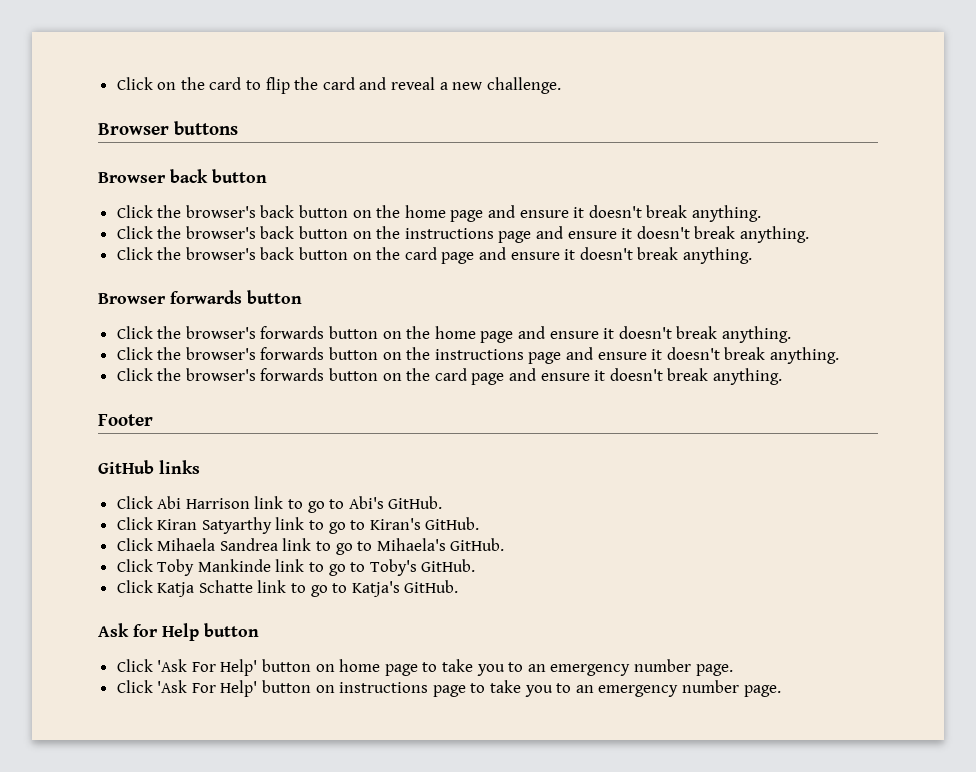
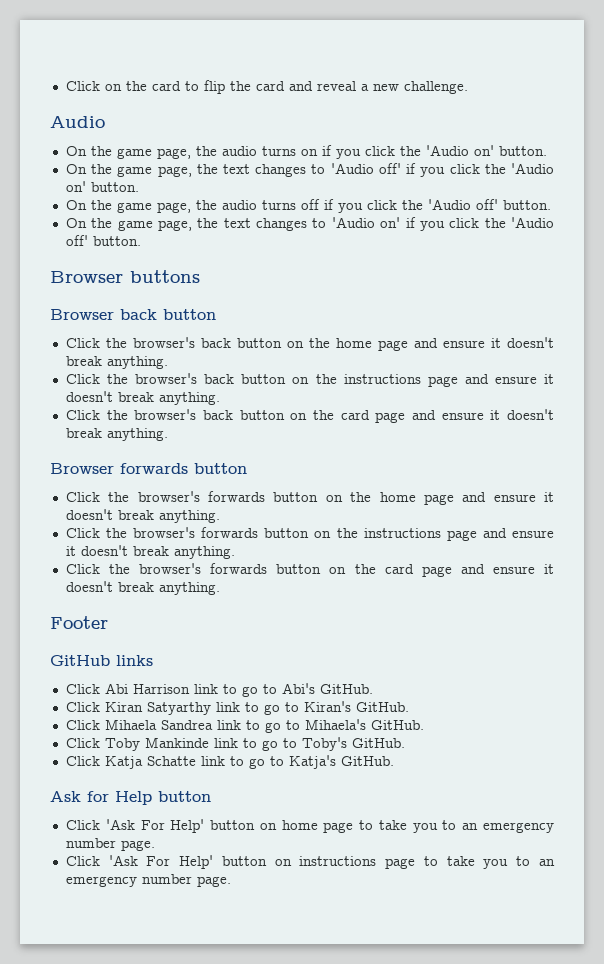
+ Audio
+ On the game page, the audio turns on if you click the 'Audio on' button.
+ On the game page, the text changes to 'Audio off' if you click the 'Audio on' button.
+ On the game page, the audio turns off if you click the 'Audio off' button.
+ On the game page, the text changes to 'Audio on' if you click the 'Audio off' button.

